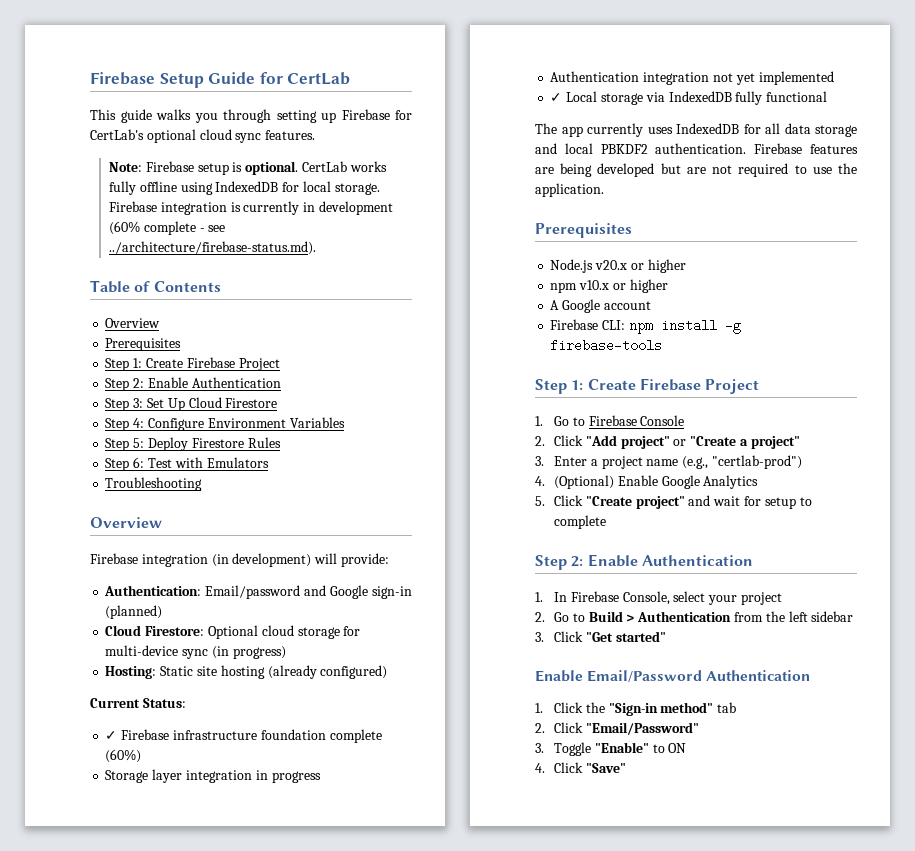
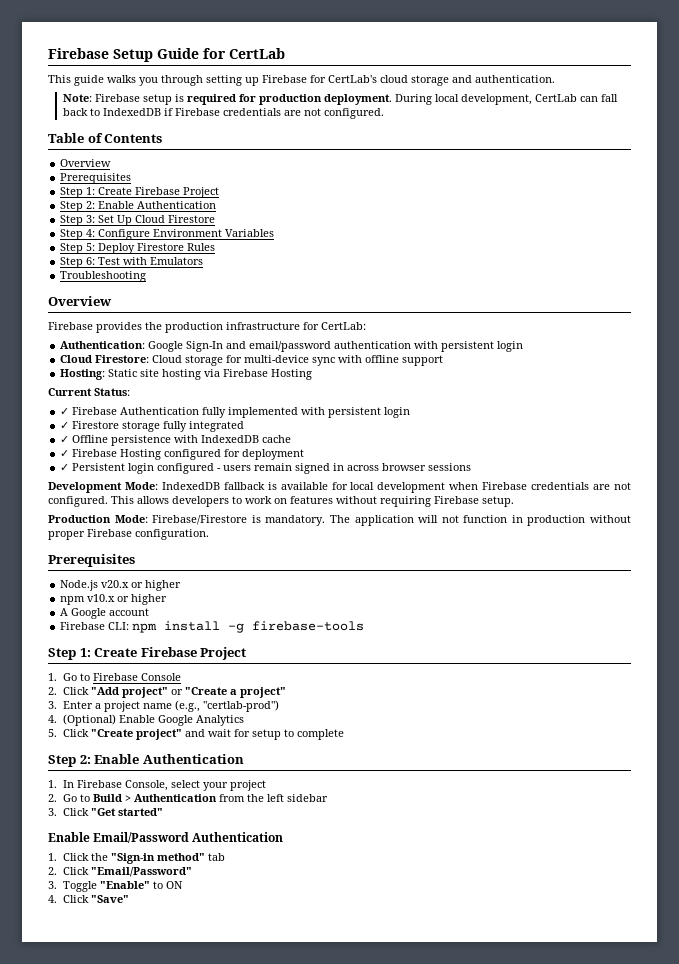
- This guide walks you through setting up Firebase for CertLab's optional cloud sync features.
+ This guide walks you through setting up Firebase for CertLab's cloud storage and authentication.
- Note: Firebase setup is optional. CertLab works fully offline using IndexedDB for local storage. Firebase integration is currently in development (60% complete - see ../architecture/firebase-status.md).
+ Note: Firebase setup is required for production deployment. During local development, CertLab can fall back to IndexedDB if Firebase credentials are not configured.
- Firebase integration (in development) will provide:
- Authentication: Email/password and Google sign-in (planned)
+ Firebase provides the production infrastructure for CertLab:
+ Authentication: Google Sign-In and email/password authentication with persistent login
- Cloud Firestore: Optional cloud storage for multi-device sync (in progress)
+ Cloud Firestore: Cloud storage for multi-device sync with offline support
- Hosting: Static site hosting (already configured)
+ Hosting: Static site hosting via Firebase Hosting
- ✓ Firebase infrastructure foundation complete (60%)
- Storage layer integration in progress
- Authentication integration not yet implemented
- ✓ Local storage via IndexedDB fully functional
- The app currently uses IndexedDB for all data storage and local PBKDF2 authentication. Firebase features are being developed but are not required to use the application.
+ ✓ Firebase Authentication fully implemented with persistent login
+ ✓ Firestore storage fully integrated
+ ✓ Offline persistence with IndexedDB cache
+ ✓ Firebase Hosting configured for deployment
+ ✓ Persistent login configured - users remain signed in across browser sessions
+ Development Mode: IndexedDB fallback is available for local development when Firebase credentials are not configured. This allows developers to work on features without requiring Firebase setup.
+ Production Mode: Firebase/Firestore is mandatory. The application will not function in production without proper Firebase configuration.

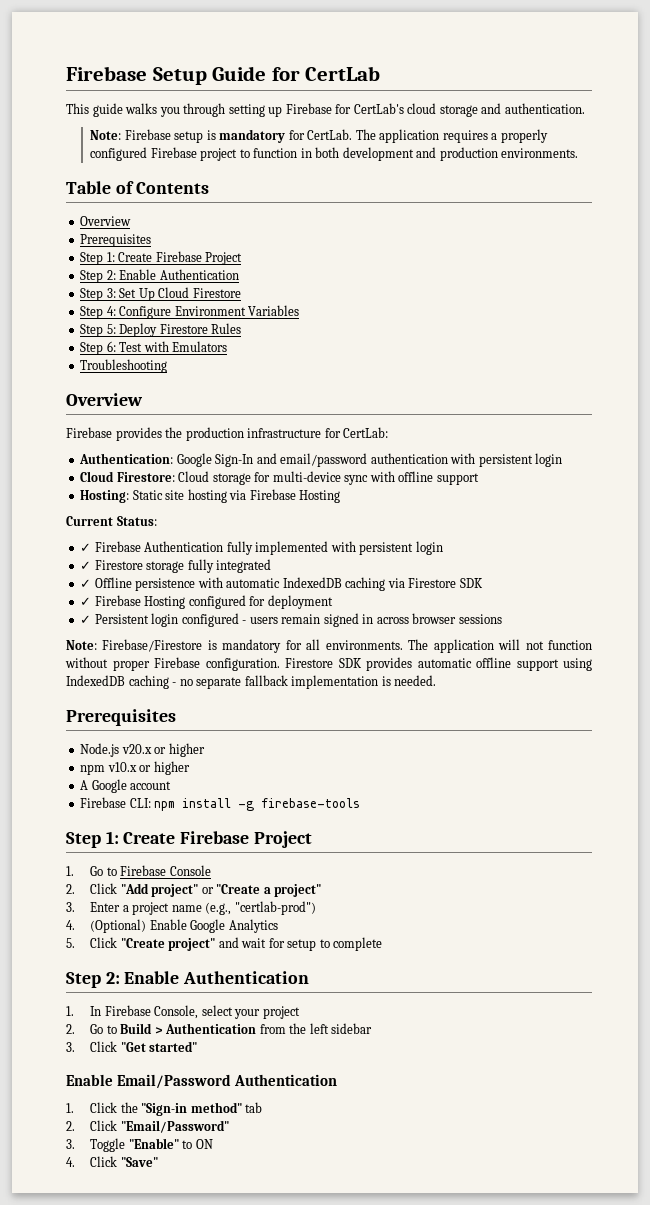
- Note: Firebase setup is required for production deployment. During local development, CertLab can fall back to IndexedDB if Firebase credentials are not configured.
+ Note: Firebase setup is mandatory for CertLab. The application requires a properly configured Firebase project to function in both development and production environments.
- ✓ Offline persistence with IndexedDB cache
+ ✓ Offline persistence with automatic IndexedDB caching via Firestore SDK
- Development Mode: IndexedDB fallback is available for local development when Firebase credentials are not configured. This allows developers to work on features without requiring Firebase setup.
- Production Mode: Firebase/Firestore is mandatory.
+ Note: Firebase/Firestore is mandatory for all environments.
- The application will not function in production without proper Firebase configuration.
+ The application will not function without proper Firebase configuration. Firestore SDK provides automatic offline support using IndexedDB caching - no separate fallback implementation is needed.

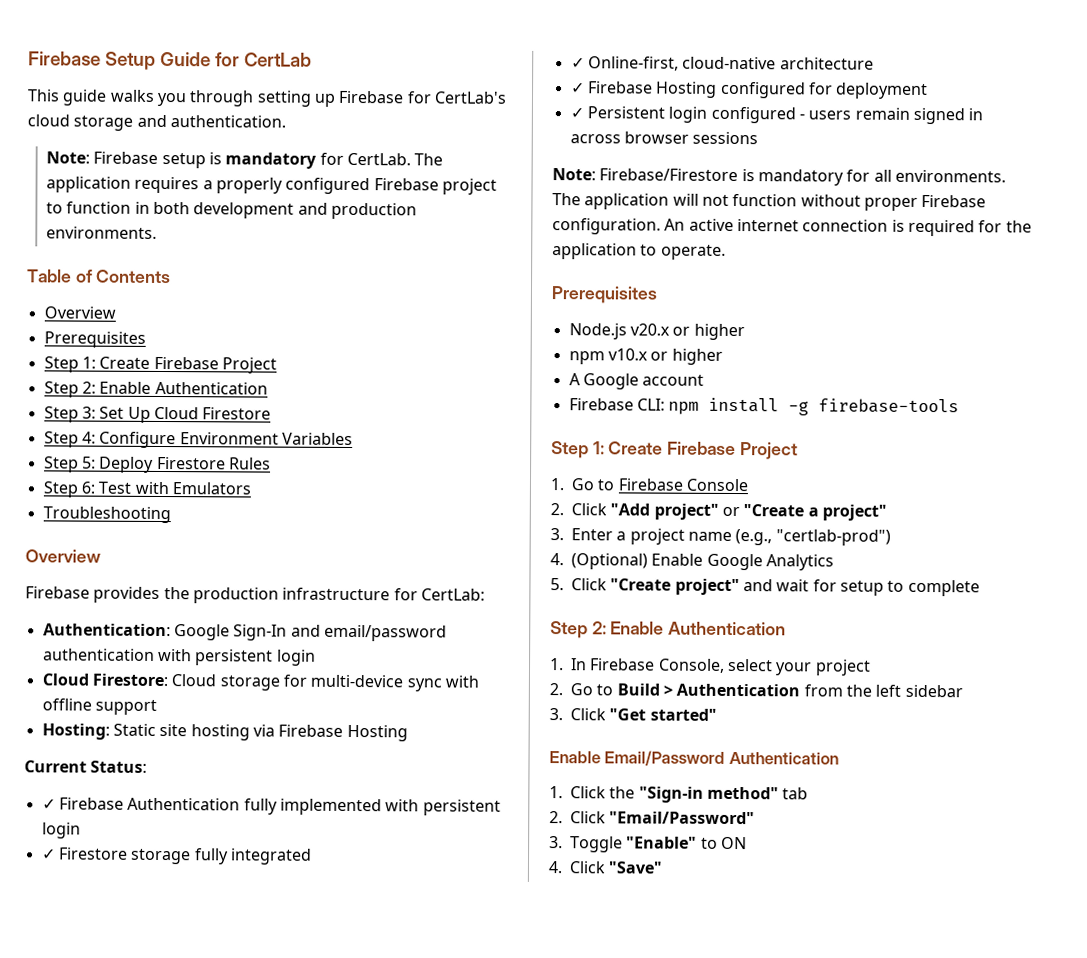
- ✓ Offline persistence with automatic IndexedDB caching via Firestore SDK
+ ✓ Online-first, cloud-native architecture
- Firestore SDK provides automatic offline support using IndexedDB caching - no separate fallback implementation is needed.
+ An active internet connection is required for the application to operate.

